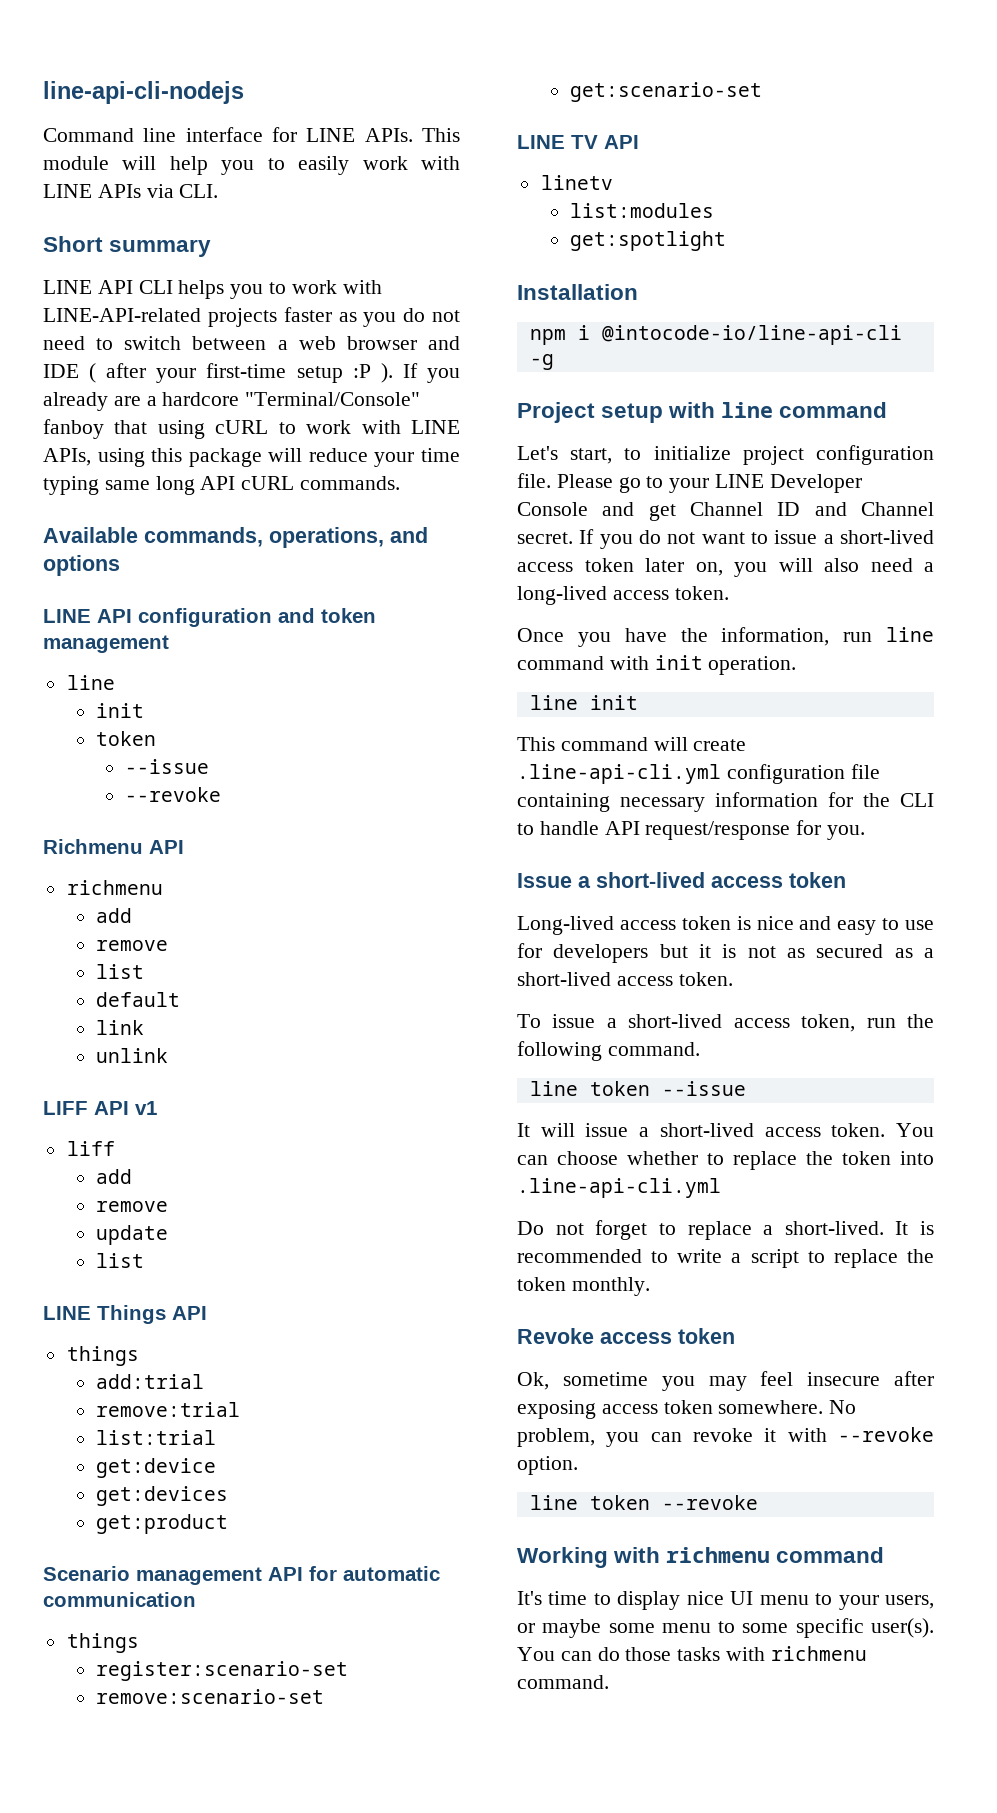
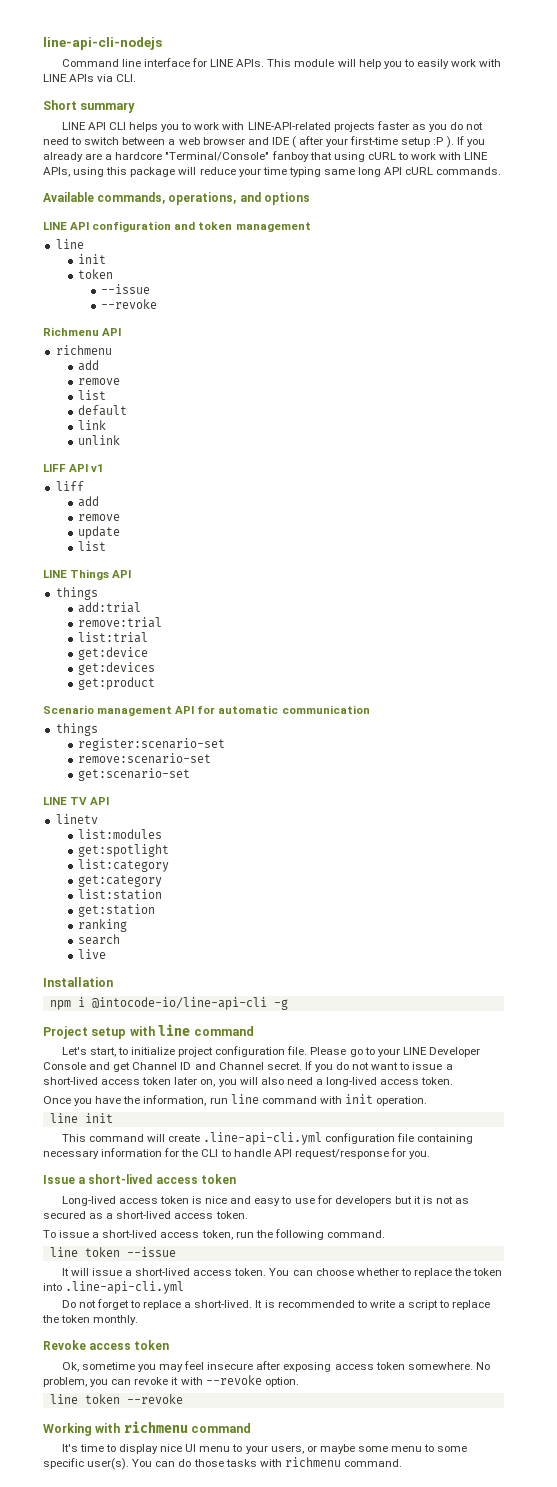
+ list:category
+ get:category
+ list:station
+ get:station
+ ranking
+ search
+ live

